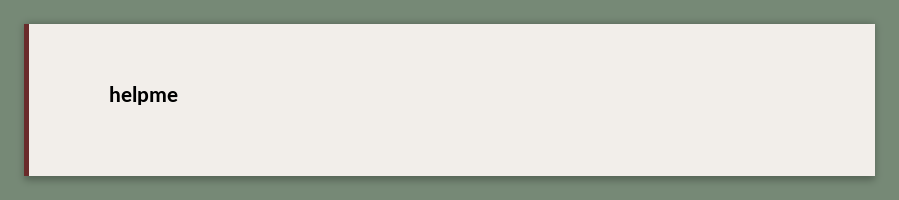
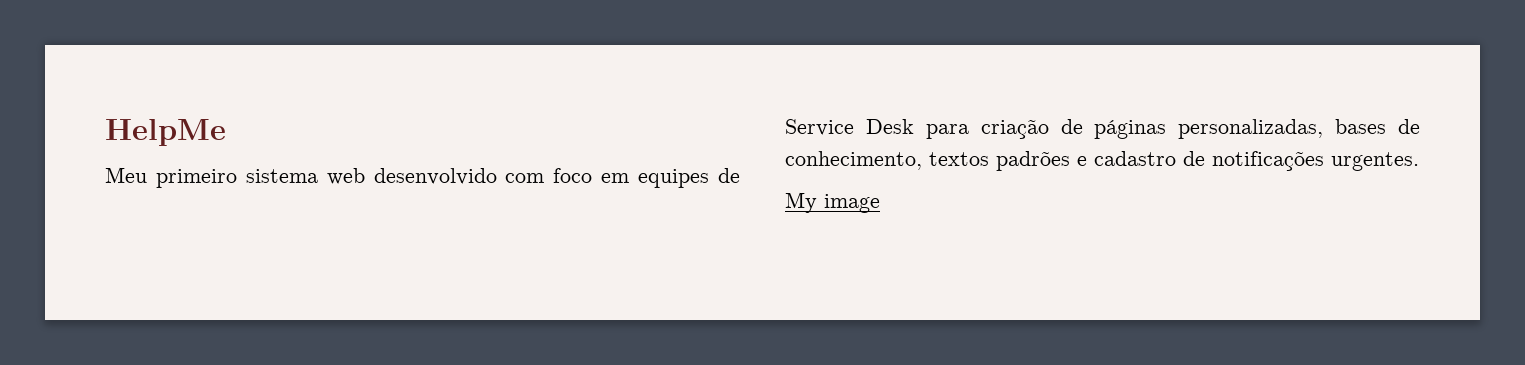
- helpme
+ HelpMe
+ Meu primeiro sistema web desenvolvido com foco em equipes de Service Desk para criação de páginas personalizadas, bases de conhecimento, textos padrões e cadastro de notificações urgentes.
+ My image

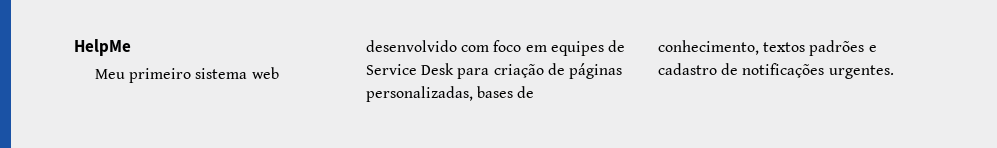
- My image

